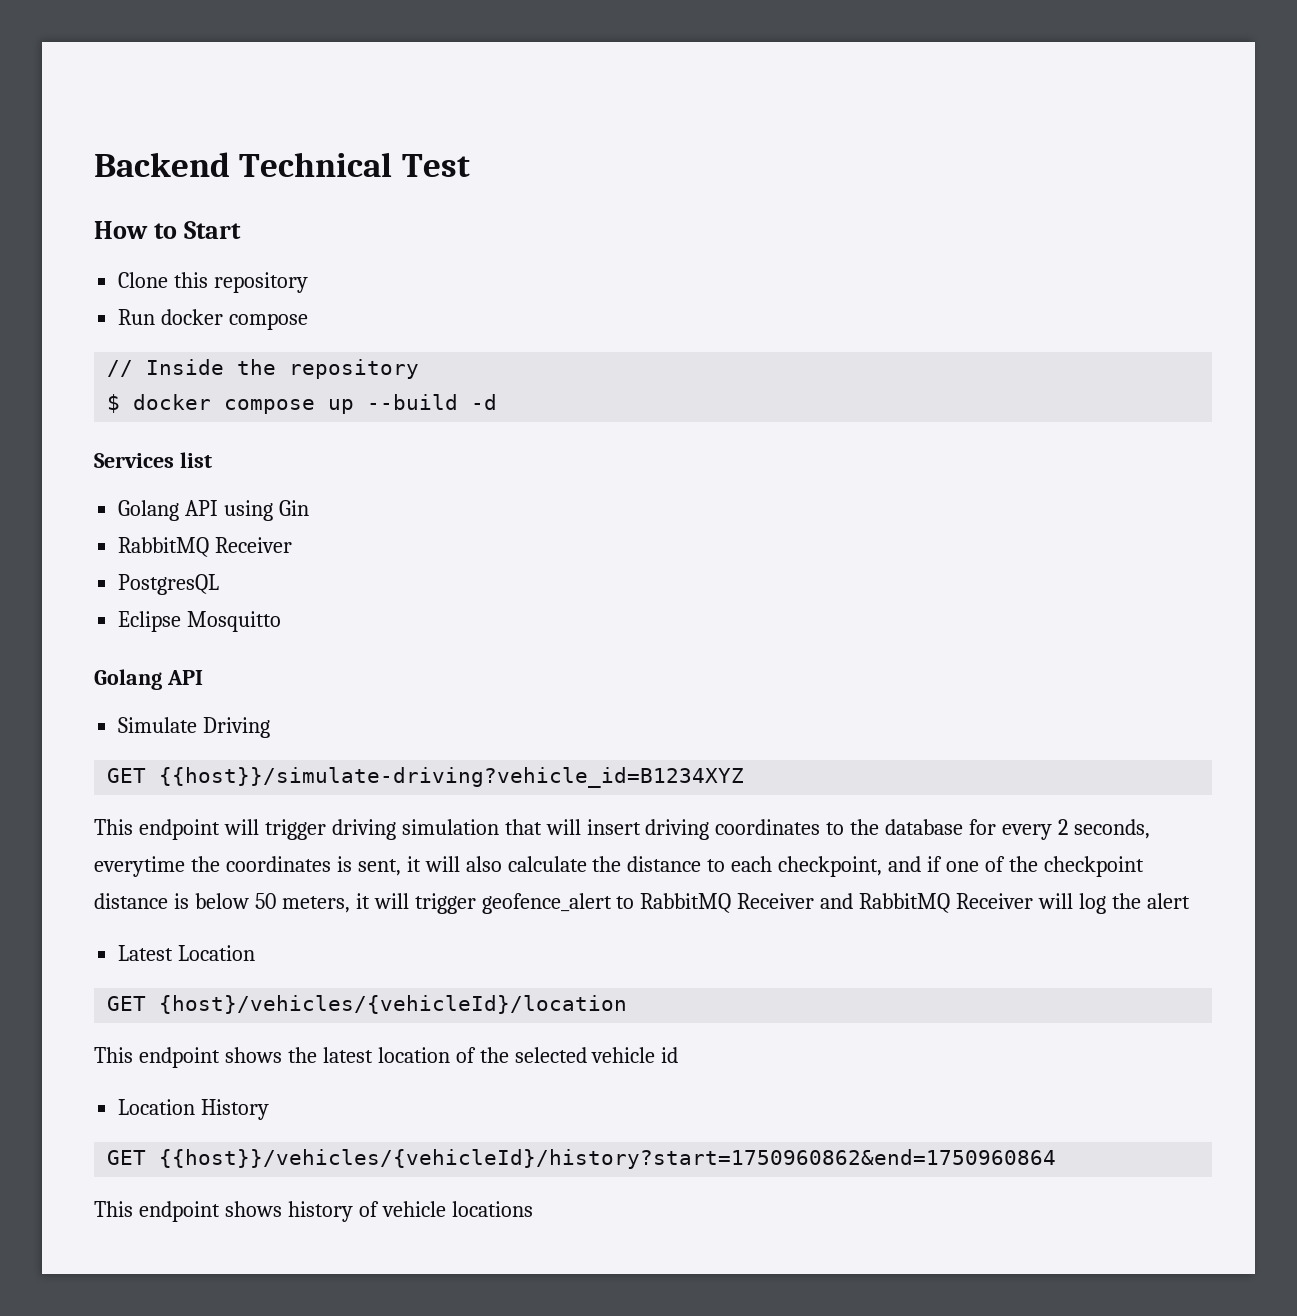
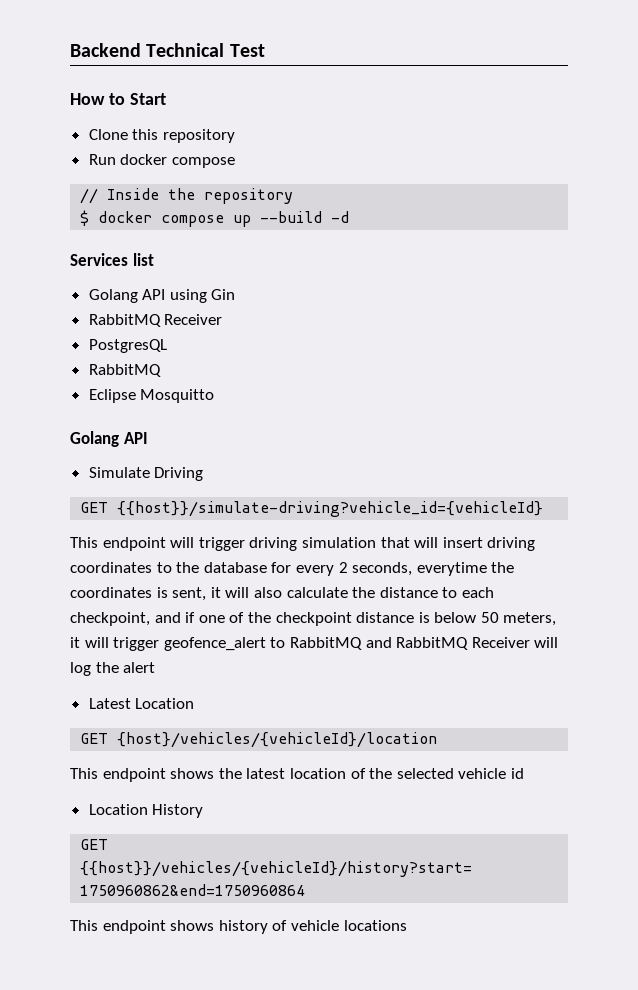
  PostgresQL
+ RabbitMQ
- GET {{host}}/simulate-driving?vehicle_id=B1234XYZ
+ GET {{host}}/simulate-driving?vehicle_id={vehicleId}
- This endpoint will trigger driving simulation that will insert driving coordinates to the database for every 2 seconds, everytime the coordinates is sent, it will also calculate the distance to each checkpoint, and if one of the checkpoint distance is below 50 meters, it will trigger geofence_alert to RabbitMQ Receiver and RabbitMQ Receiver will log the alert
+ This endpoint will trigger driving simulation that will insert driving coordinates to the database for every 2 seconds, everytime the coordinates is sent, it will also calculate the distance to each checkpoint, and if one of the checkpoint distance is below 50 meters, it will trigger geofence_alert to RabbitMQ and RabbitMQ Receiver will log the alert

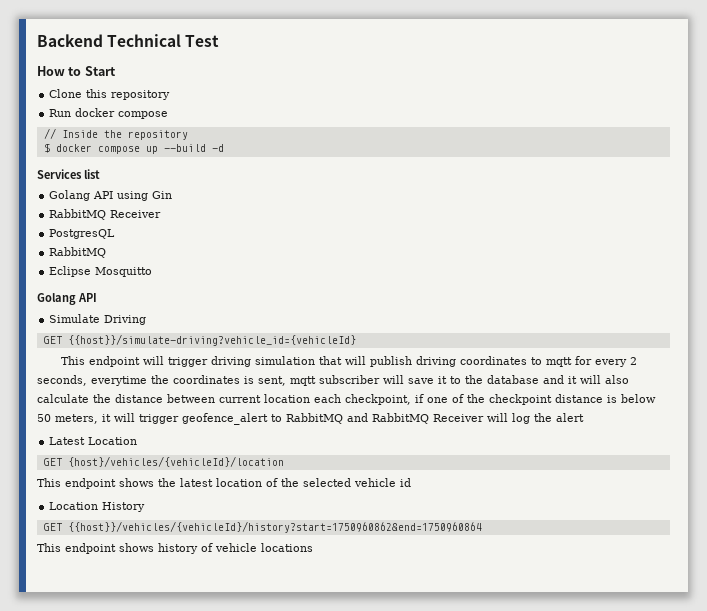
- This endpoint will trigger driving simulation that will insert driving coordinates to the database for every 2 seconds, everytime the coordinates is sent, it will also calculate the distance to each checkpoint, and if one of the checkpoint distance is below 50 meters, it will trigger geofence_alert to RabbitMQ and RabbitMQ Receiver will log the alert
+ This endpoint will trigger driving simulation that will publish driving coordinates to mqtt for every 2 seconds, everytime the coordinates is sent, mqtt subscriber will save it to the database and it will also calculate the distance between current location each checkpoint, if one of the checkpoint distance is below 50 meters, it will trigger geofence_alert to RabbitMQ and RabbitMQ Receiver will log the alert

